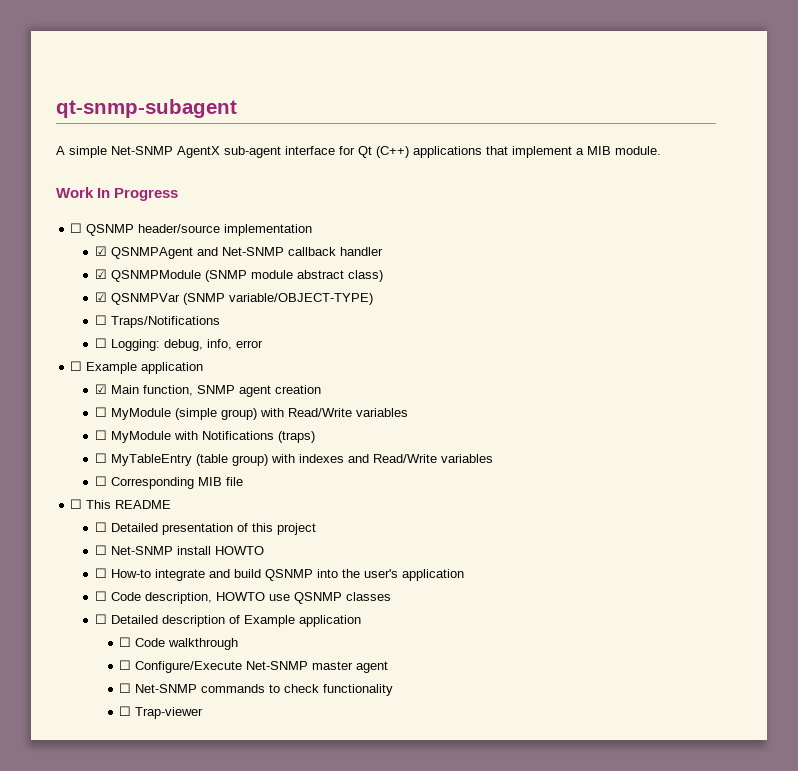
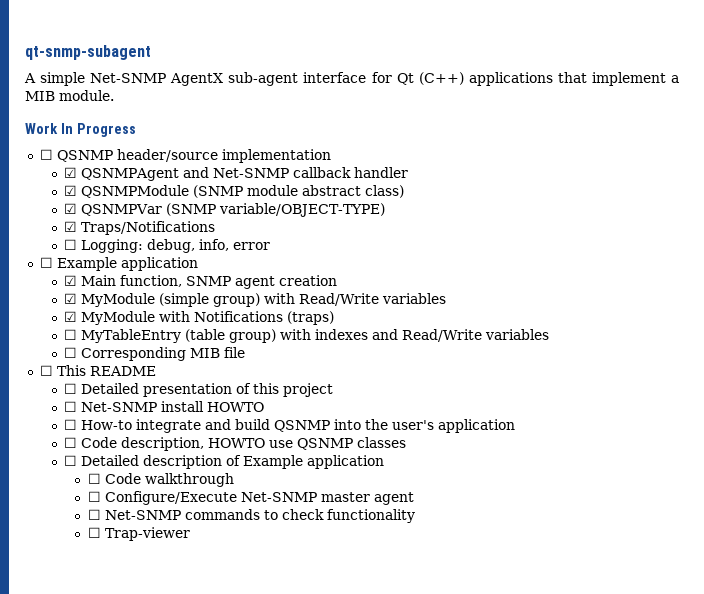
- ☐ Traps/Notifications
+ ☑ Traps/Notifications
- ☐ MyModule (simple group) with Read/Write variables
+ ☑ MyModule (simple group) with Read/Write variables
- ☐ MyModule with Notifications (traps)
+ ☑ MyModule with Notifications (traps)

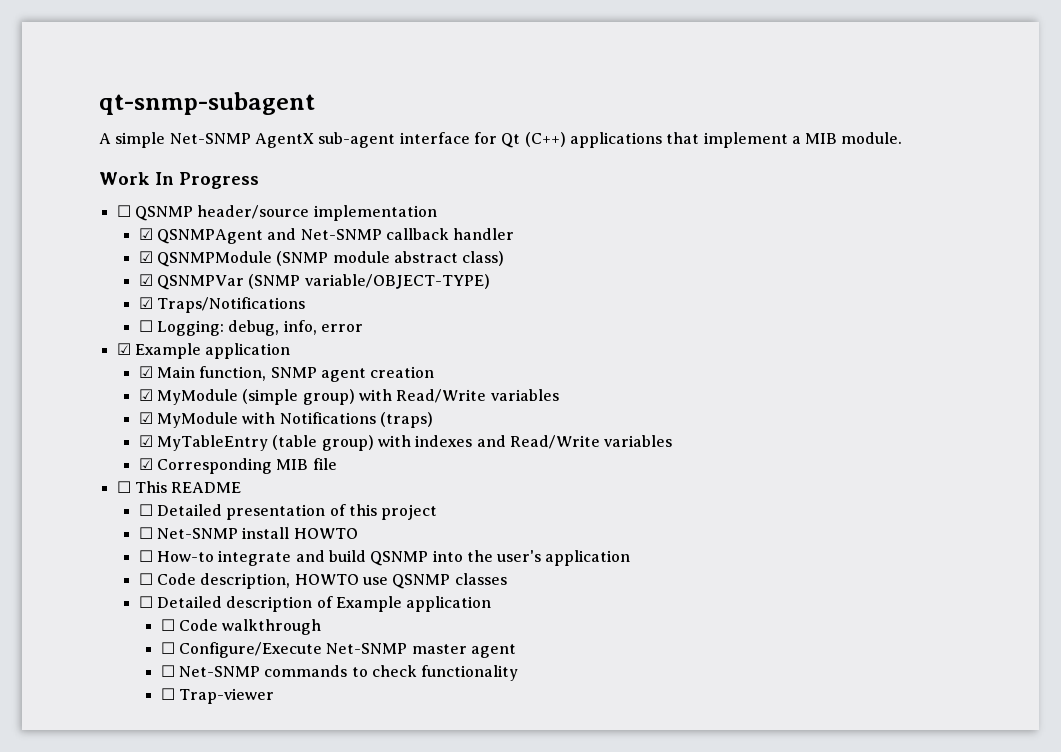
- ☐ Example application
+ ☑ Example application
- ☐ MyTableEntry (table group) with indexes and Read/Write variables
+ ☑ MyTableEntry (table group) with indexes and Read/Write variables
- ☐ Corresponding MIB file
+ ☑ Corresponding MIB file

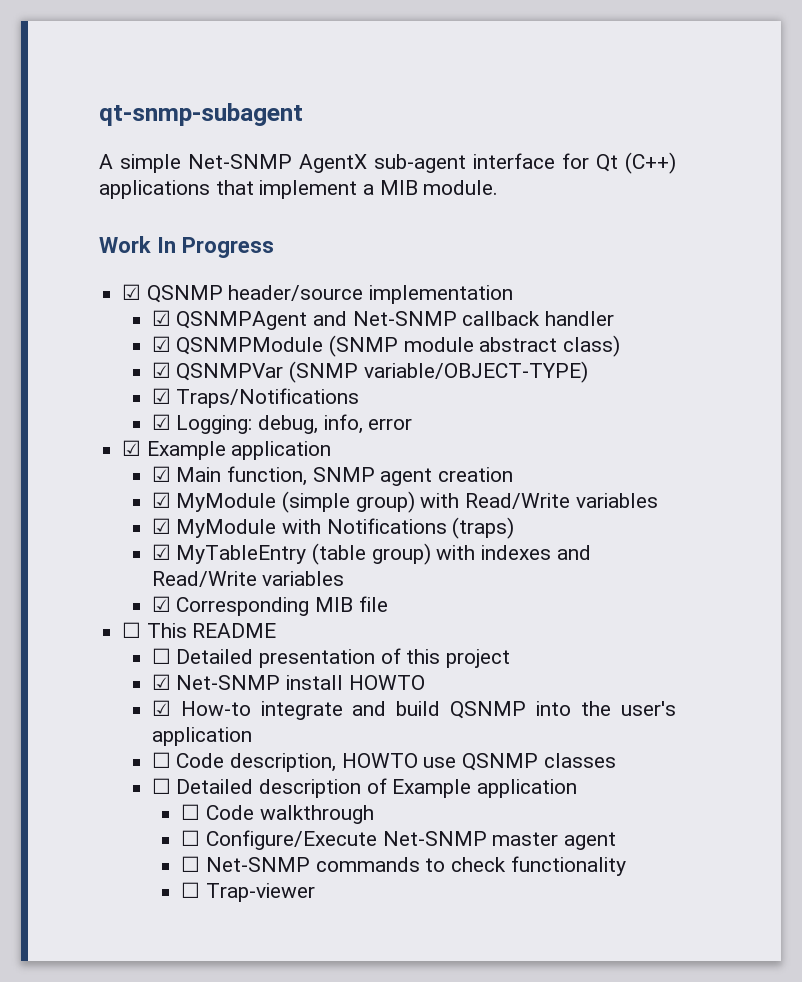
- ☐ QSNMP header/source implementation
+ ☑ QSNMP header/source implementation
- ☐ Logging: debug, info, error
+ ☑ Logging: debug, info, error
- ☐ Net-SNMP install HOWTO
+ ☑ Net-SNMP install HOWTO
- ☐ How-to integrate and build QSNMP into the user's application
+ ☑ How-to integrate and build QSNMP into the user's application

